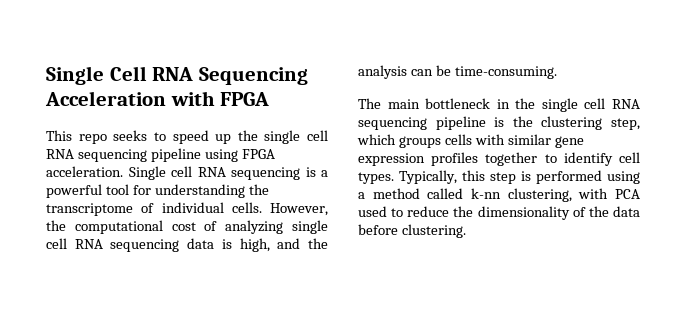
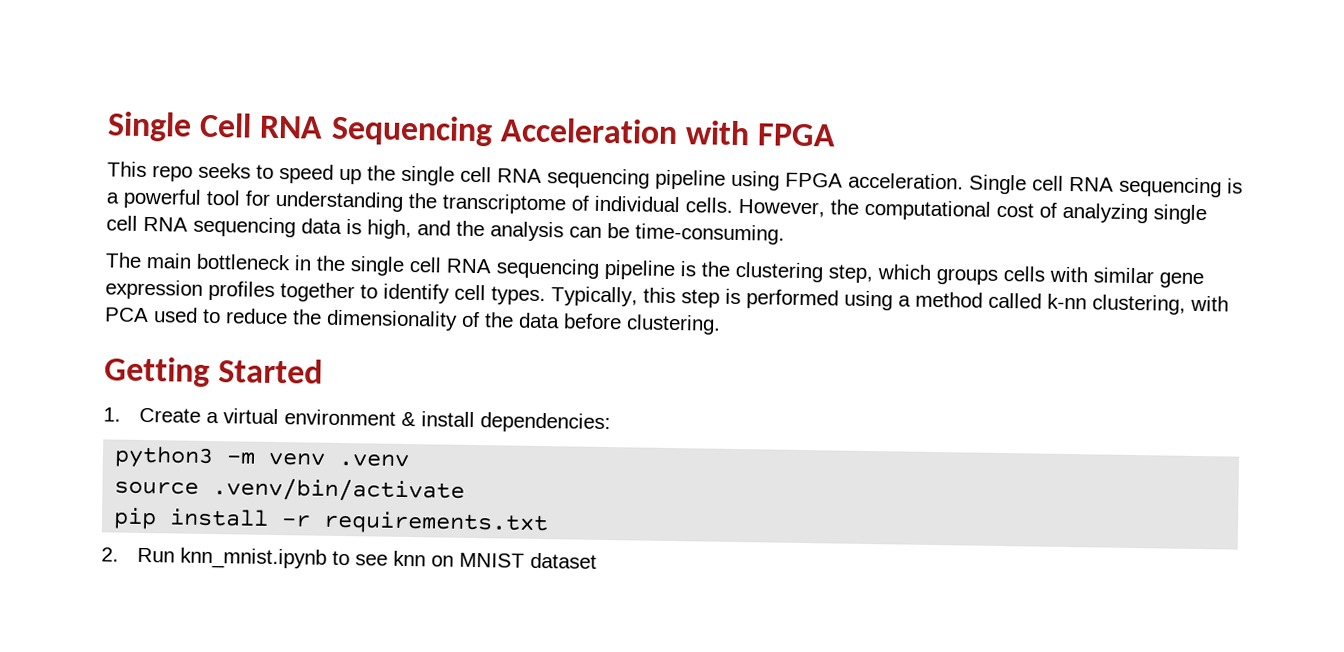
+ Getting Started
+ 1. Create a virtual environment & install dependencies:
+ python3 -m venv .venv
+ source .venv/bin/activate
+ pip install -r requirements.txt
+ 2. Run knn_mnist.ipynb to see knn on MNIST dataset

